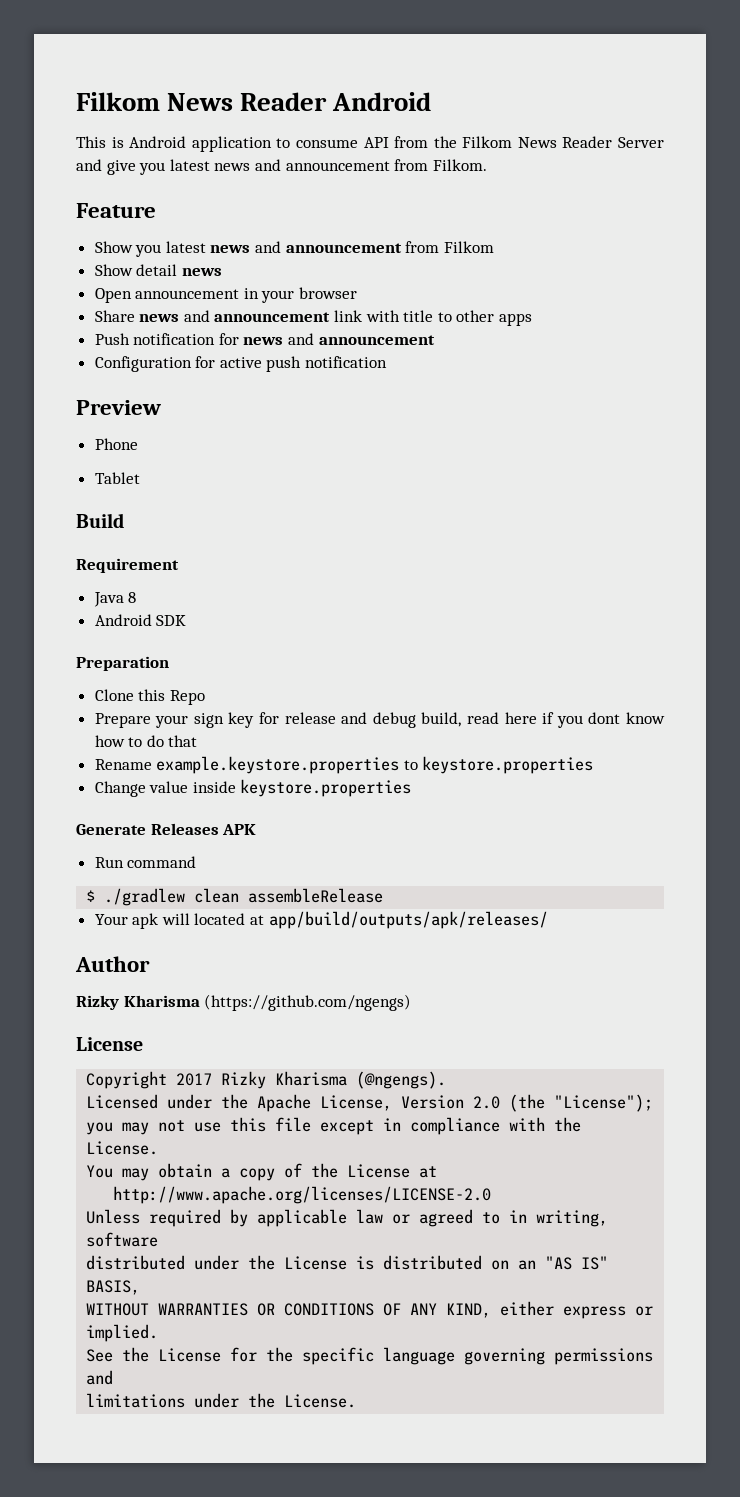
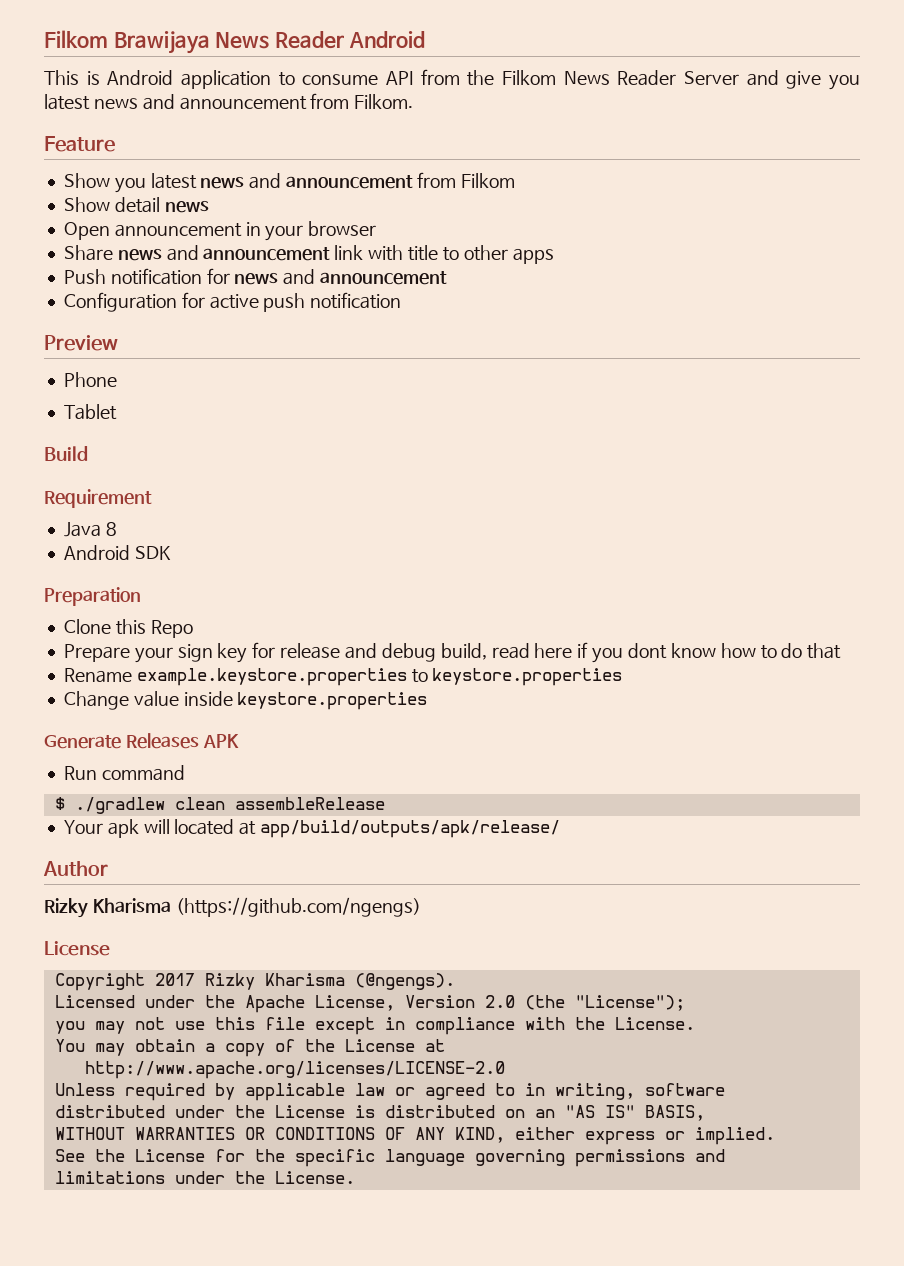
- Filkom News Reader Android
+ Filkom Brawijaya News Reader Android
- Your apk will located at app/build/outputs/apk/releases/
+ Your apk will located at app/build/outputs/apk/release/

